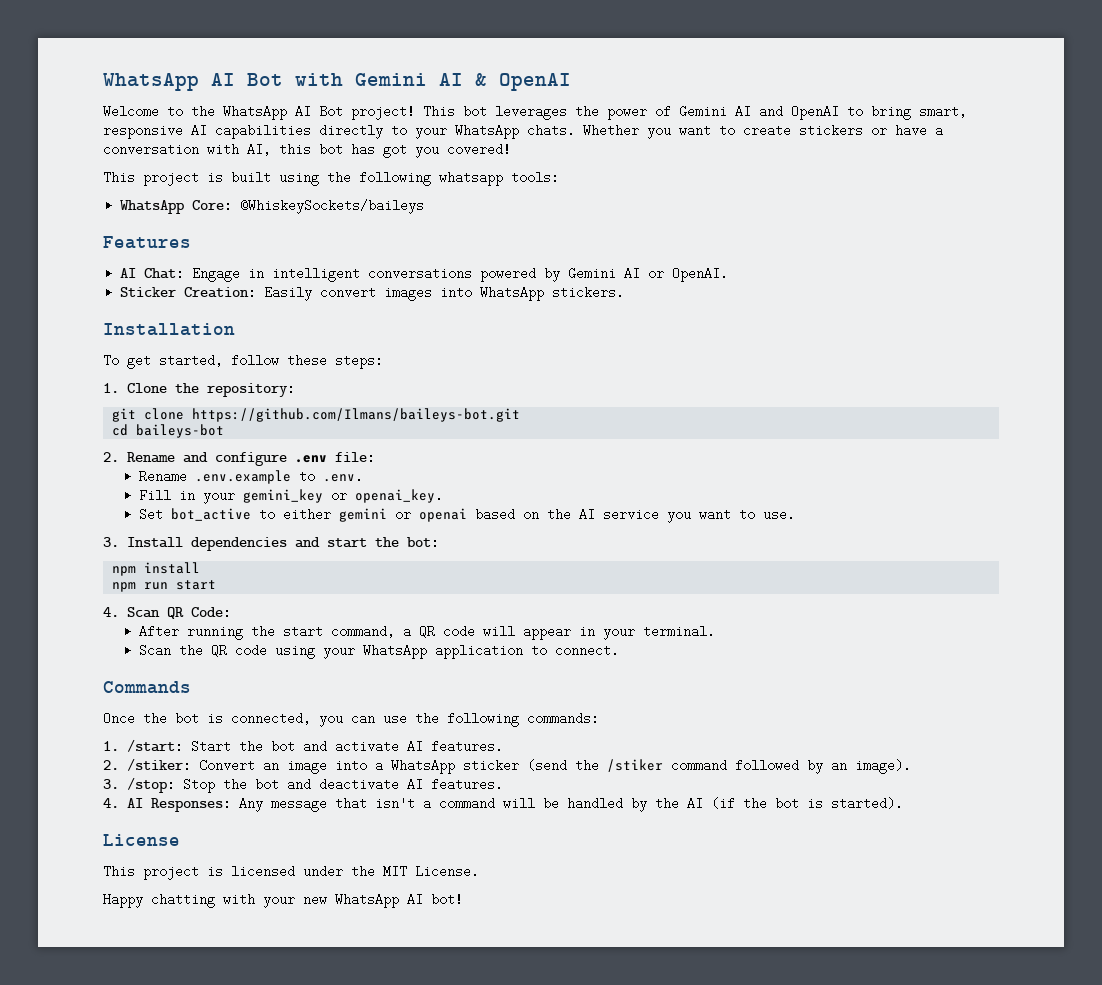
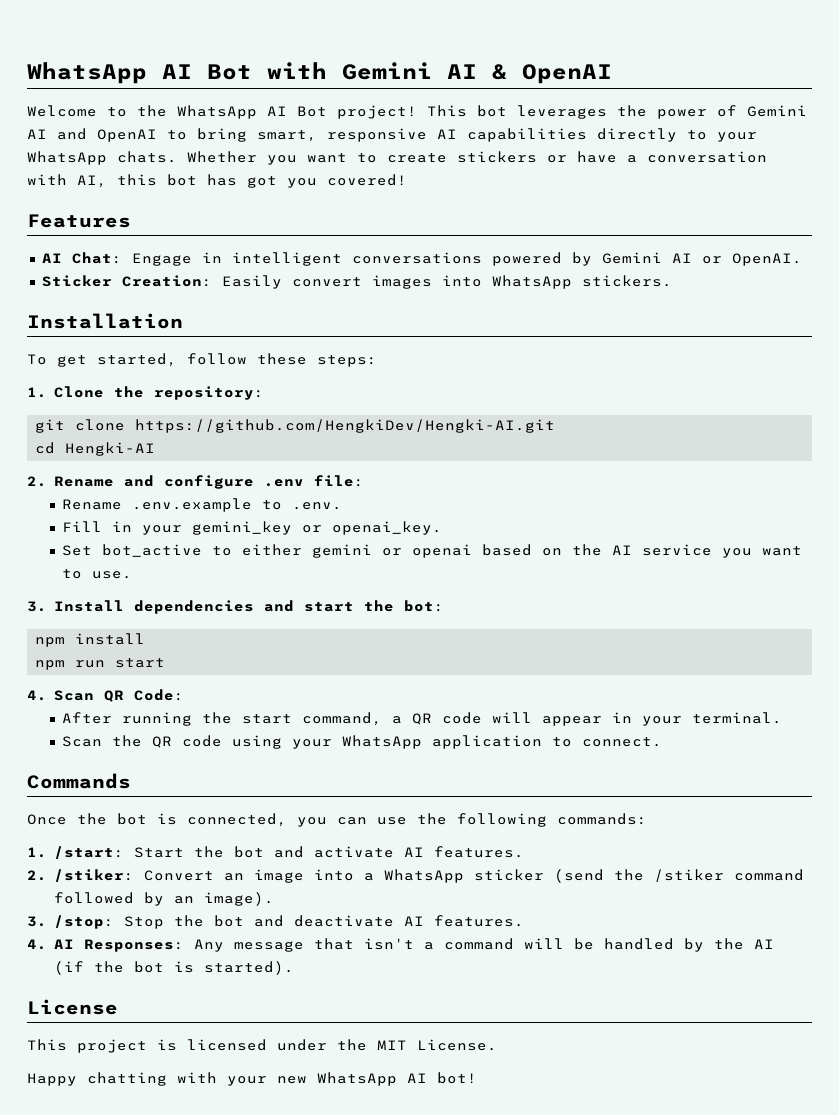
- This project is built using the following whatsapp tools:
- WhatsApp Core: @WhiskeySockets/baileys
- git clone https://github.com/Ilmans/baileys-bot.git
+ git clone https://github.com/HengkiDev/Hengki-AI.git
- cd baileys-bot
+ cd Hengki-AI

